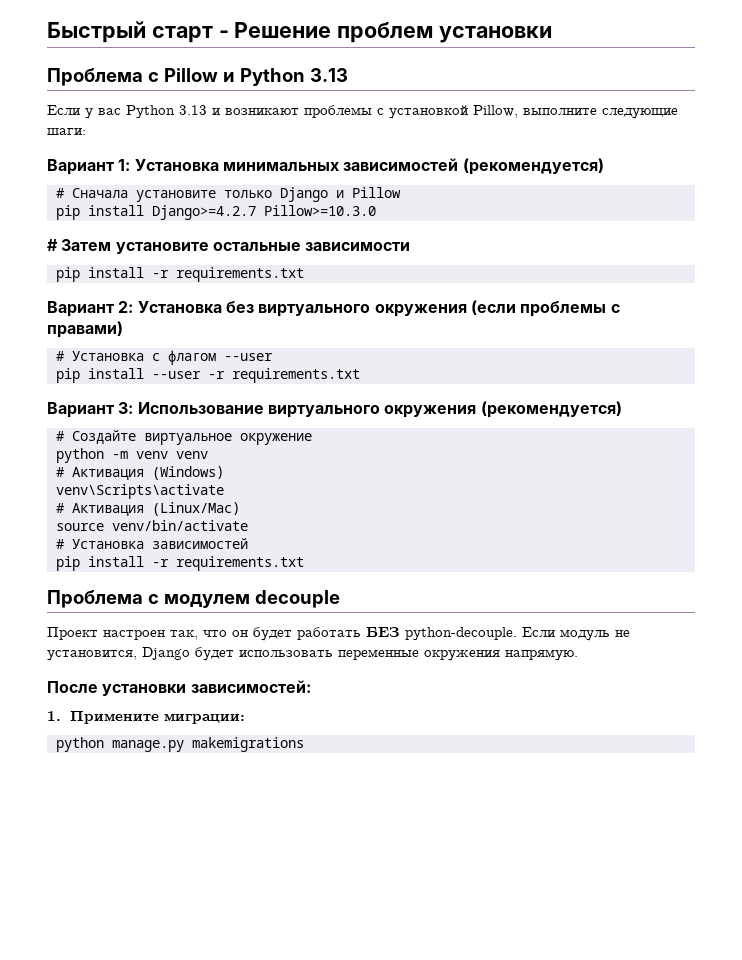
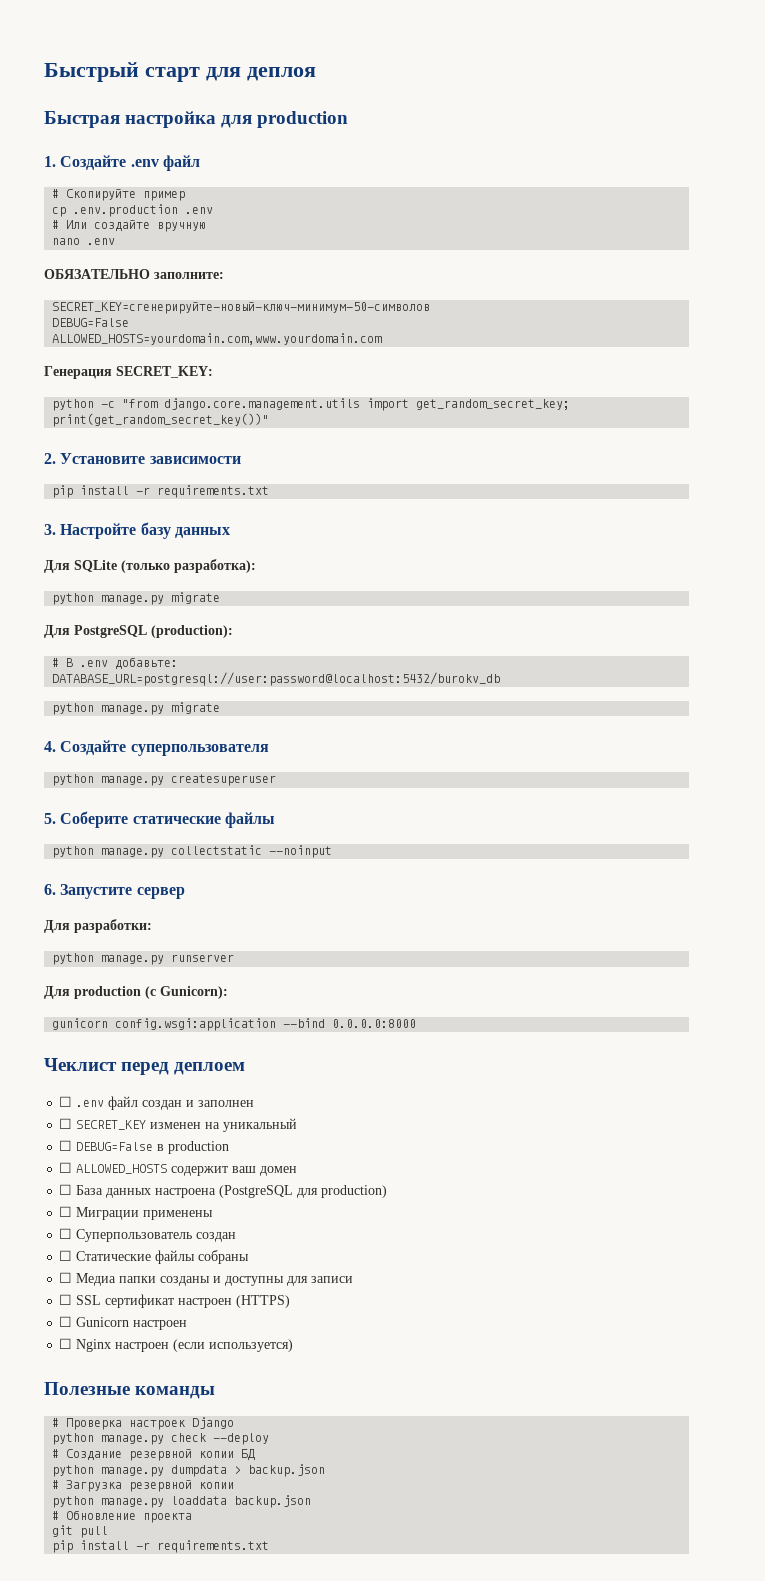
- Быстрый старт - Решение проблем установки
- Проблема с Pillow и Python 3.13
- Если у вас Python 3.13 и возникают проблемы с установкой Pillow, выполните следующие шаги:
- Вариант 1: Установка минимальных зависимостей (рекомендуется)
- # Сначала установите только Django и Pillow
- pip install Django>=4.2.7 Pillow>=10.3.0
- # Затем установите остальные зависимости
+ Быстрый старт для деплоя
+ Быстрая настройка для production
+ 1. Создайте .env файл
+ # Скопируйте пример
+ cp .env.production .env
+ # Или создайте вручную
+ nano .env
+ ОБЯЗАТЕЛЬНО заполните:
+ SECRET_KEY=сгенерируйте-новый-ключ-минимум-50-символов
+ DEBUG=False
+ ALLOWED_HOSTS=yourdomain.com,www.yourdomain.com
+ Генерация SECRET_KEY:
+ python -c "from django.core.management.utils import get_random_secret_key; print(get_random_secret_key())"
+ 2. Установите зависимости
- Вариант 2: Установка без виртуального окружения (если проблемы с правами)
- # Установка с флагом --user
- pip install --user -r requirements.txt
- Вариант 3: Использование виртуального окружения (рекомендуется)
- # Создайте виртуальное окружение
- python -m venv venv
- # Активация (Windows)
- venv\Scripts\activate
- # Активация (Linux/Mac)
- source venv/bin/activate
- # Установка зависимостей
+ 3. Настройте базу данных
+ Для SQLite (только разработка):
+ python manage.py migrate
+ Для PostgreSQL (production):
+ # В .env добавьте:
+ DATABASE_URL=postgresql://user:password@localhost:5432/burokv_db
+ python manage.py migrate
+ 4. Создайте суперпользователя
+ python manage.py createsuperuser
+ 5. Соберите статические файлы
+ python manage.py collectstatic --noinput
+ 6. Запустите сервер
+ Для разработки:
+ python manage.py runserver
+ Для production (с Gunicorn):
+ gunicorn config.wsgi:application --bind 0.0.0.0:8000
+ Чеклист перед деплоем
+ ☐ .env файл создан и заполнен
+ ☐ SECRET_KEY изменен на уникальный
+ ☐ DEBUG=False в production
+ ☐ ALLOWED_HOSTS содержит ваш домен
+ ☐ База данных настроена (PostgreSQL для production)
+ ☐ Миграции применены
+ ☐ Суперпользователь создан
+ ☐ Статические файлы собраны
+ ☐ Медиа папки созданы и доступны для записи
+ ☐ SSL сертификат настроен (HTTPS)
+ ☐ Gunicorn настроен
+ ☐ Nginx настроен (если используется)
+ Полезные команды
+ # Проверка настроек Django
+ python manage.py check --deploy
+ # Создание резервной копии БД
+ python manage.py dumpdata > backup.json
+ # Загрузка резервной копии
+ python manage.py loaddata backup.json
+ # Обновление проекта
+ git pull
  pip install -r requirements.txt
- Проблема с модулем decouple
- Проект настроен так, что он будет работать БЕЗ python-decouple. Если модуль не установится, Django будет использовать переменные окружения напрямую.
- После установки зависимостей:
- 1. Примените миграции:
- python manage.py makemigrations

